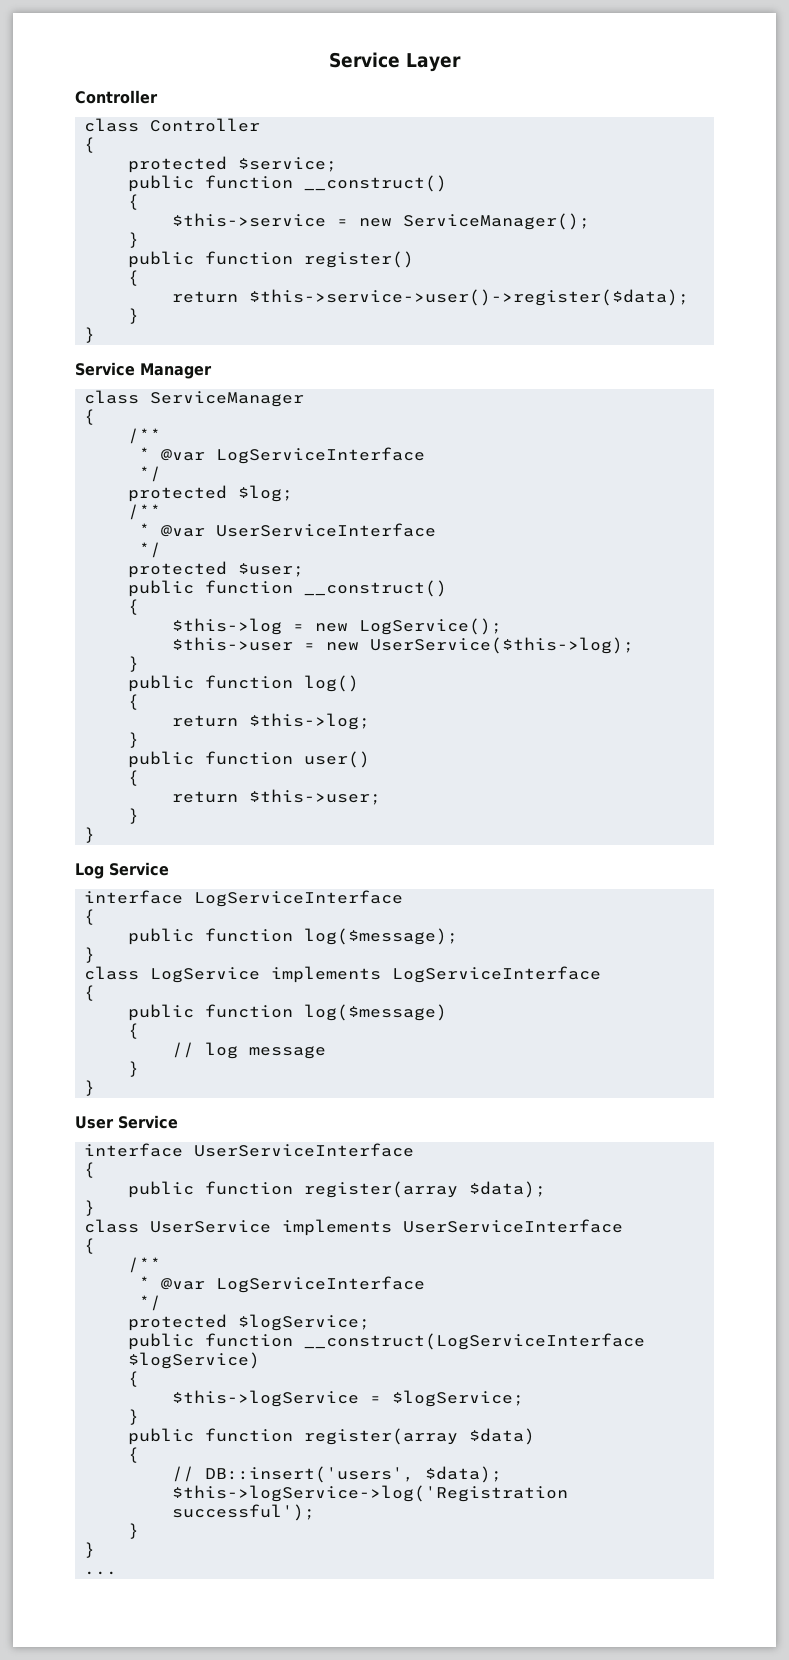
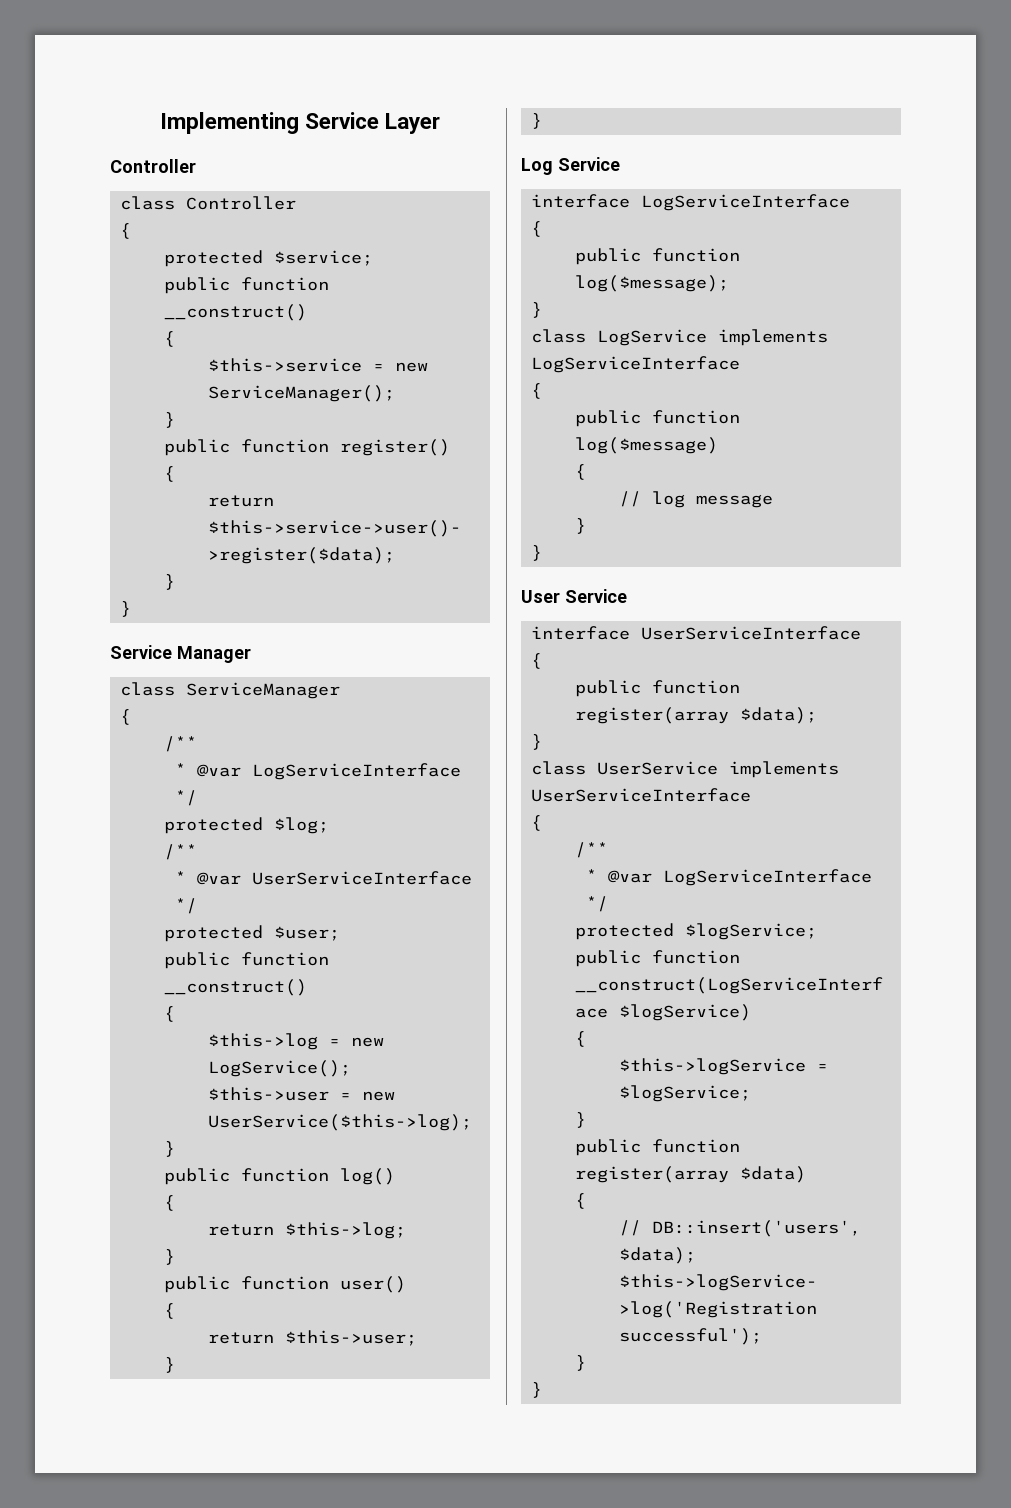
- Service Layer
+ Implementing Service Layer
- ...

